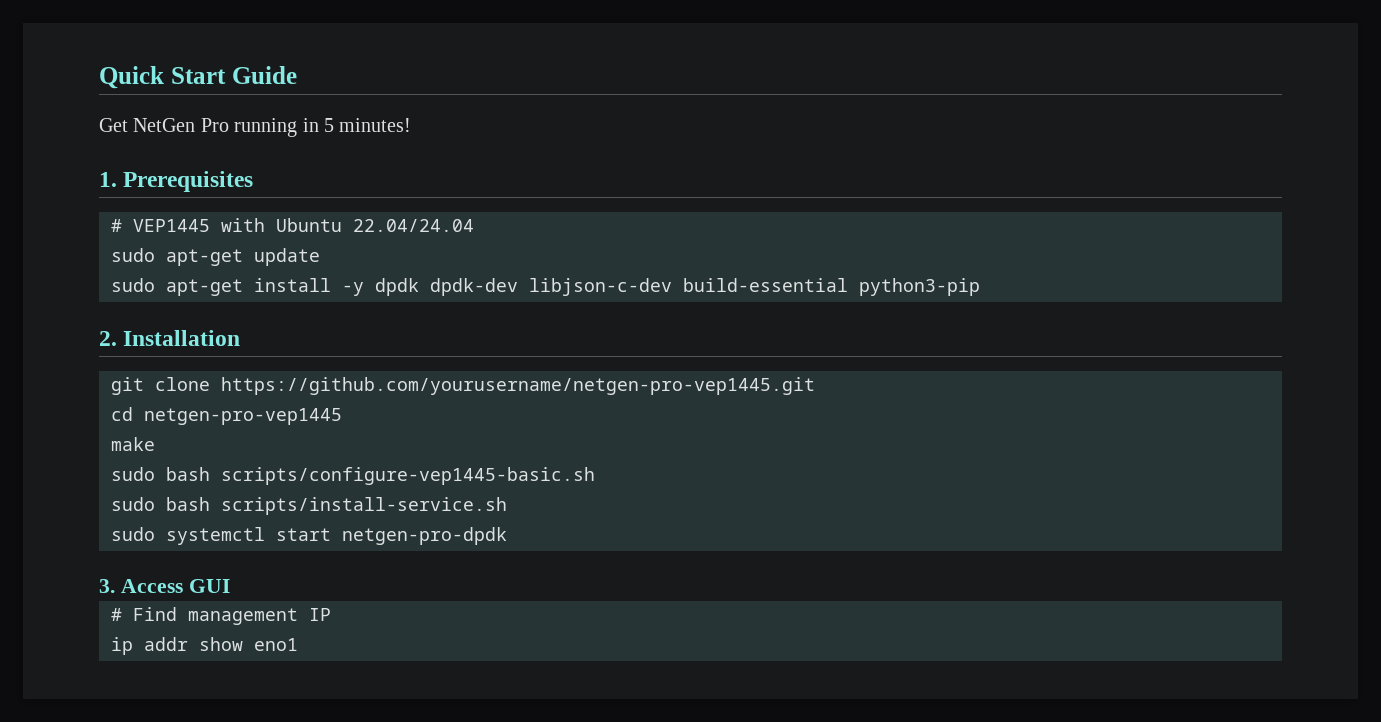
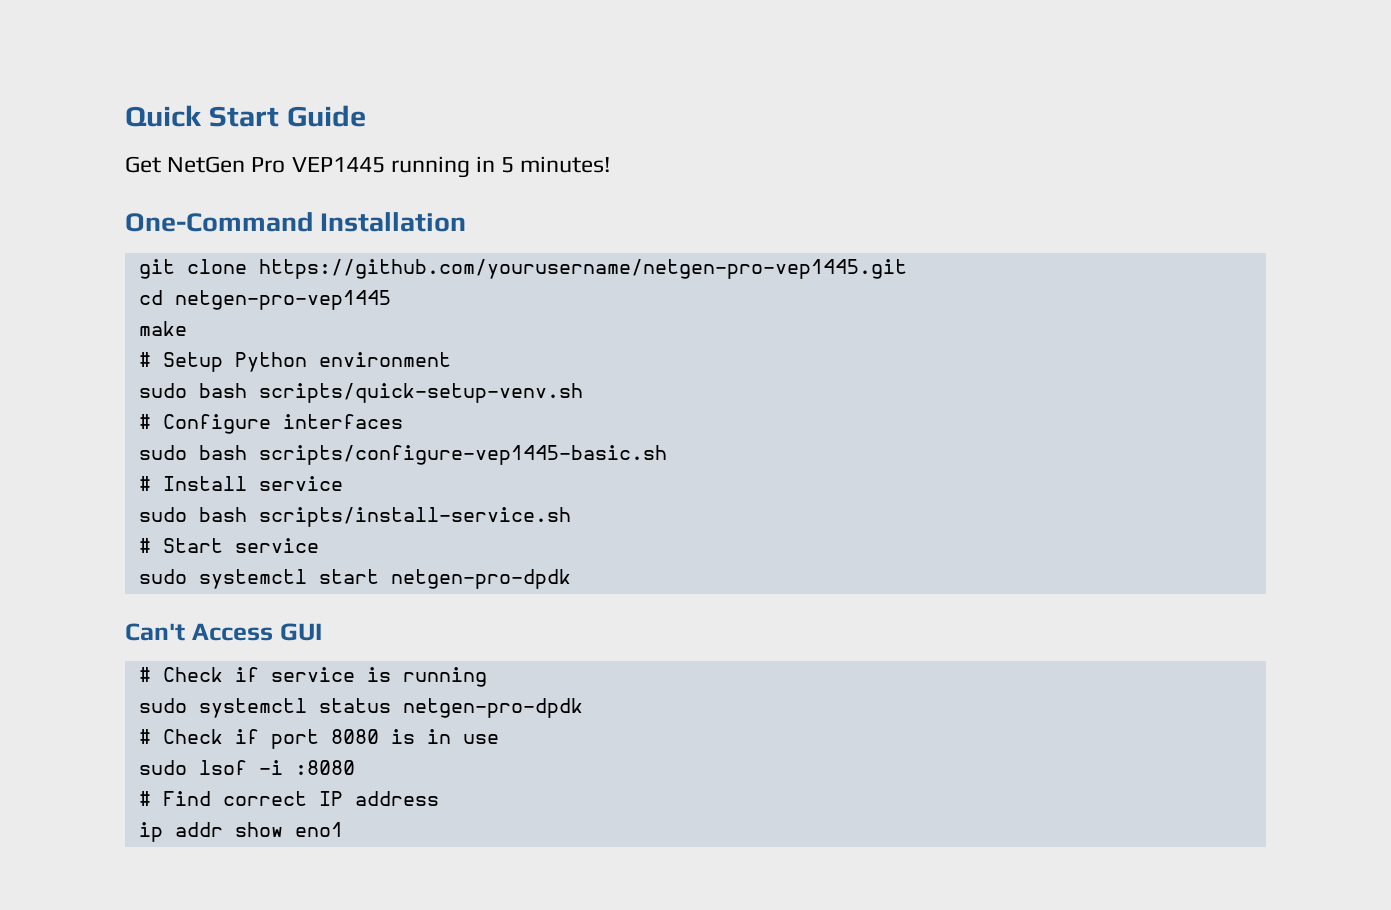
- Get NetGen Pro running in 5 minutes!
+ Get NetGen Pro VEP1445 running in 5 minutes!
- 1. Prerequisites
- # VEP1445 with Ubuntu 22.04/24.04
- sudo apt-get update
- sudo apt-get install -y dpdk dpdk-dev libjson-c-dev build-essential python3-pip
- 2. Installation
+ One-Command Installation
+ # Setup Python environment
+ sudo bash scripts/quick-setup-venv.sh
+ # Configure interfaces
+ # Install service
+ # Start service
- 3. Access GUI
+ Can't Access GUI
+ # Check if service is running
+ sudo systemctl status netgen-pro-dpdk
+ # Check if port 8080 is in use
+ sudo lsof -i :8080
- # Find management IP
+ # Find correct IP address

